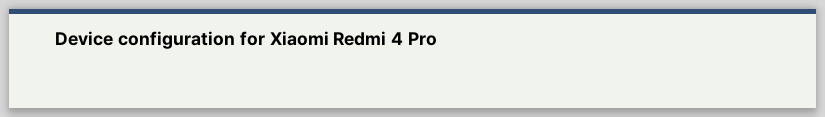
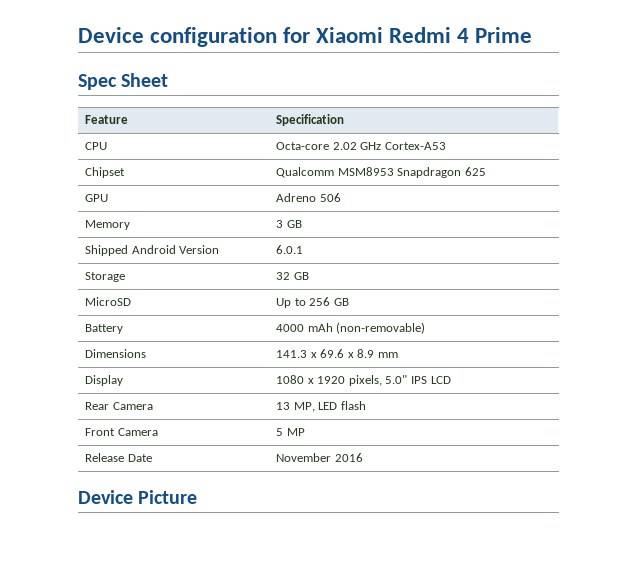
- Device configuration for Xiaomi Redmi 4 Pro
+ Device configuration for Xiaomi Redmi 4 Prime
+ Spec Sheet
+ Feature | Specification
+ CPU | Octa-core 2.02 GHz Cortex-A53
+ Chipset | Qualcomm MSM8953 Snapdragon 625
+ GPU | Adreno 506
+ Memory | 3 GB
+ Shipped Android Version | 6.0.1
+ Storage | 32 GB
+ MicroSD | Up to 256 GB
+ Battery | 4000 mAh (non-removable)
+ Dimensions | 141.3 x 69.6 x 8.9 mm
+ Display | 1080 x 1920 pixels, 5.0" IPS LCD
+ Rear Camera | 13 MP, LED flash
+ Front Camera | 5 MP
+ Release Date | November 2016
+ Device Picture

